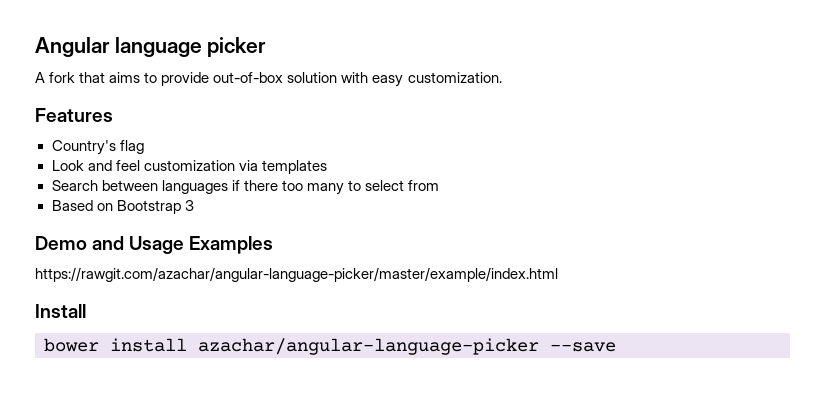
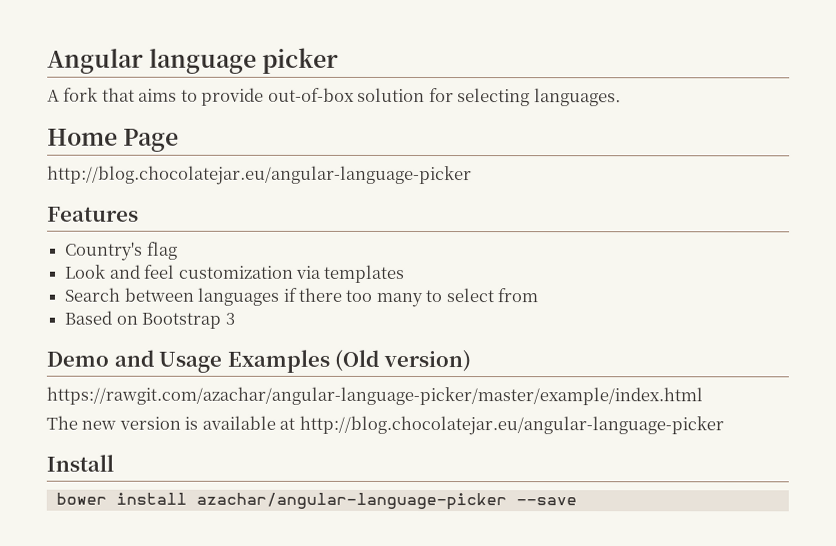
- A fork that aims to provide out-of-box solution with easy customization.
+ A fork that aims to provide out-of-box solution for selecting languages.
+ Home Page
+ http://blog.chocolatejar.eu/angular-language-picker
- Demo and Usage Examples
+ Demo and Usage Examples (Old version)
+ The new version is available at http://blog.chocolatejar.eu/angular-language-picker

